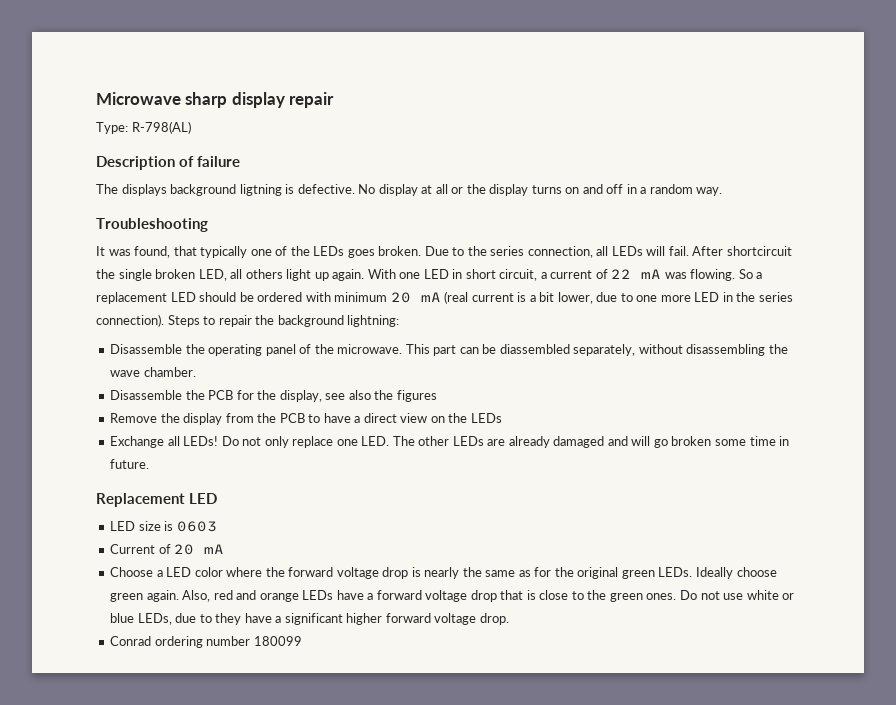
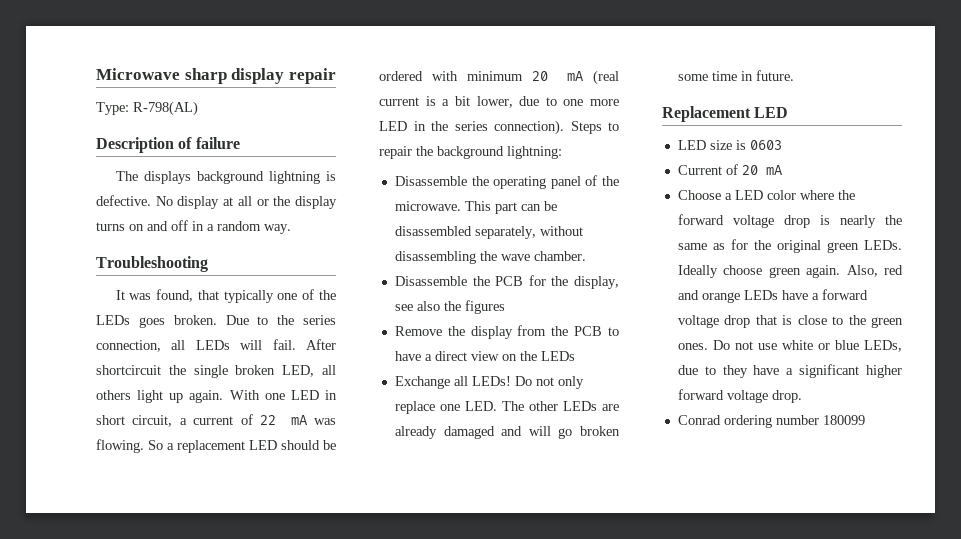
- The displays background ligtning is defective.
+ The displays background lightning is defective.
- This part can be diassembled separately, without disassembling the wave chamber.
+ This part can be disassembled separately, without disassembling the wave chamber.

